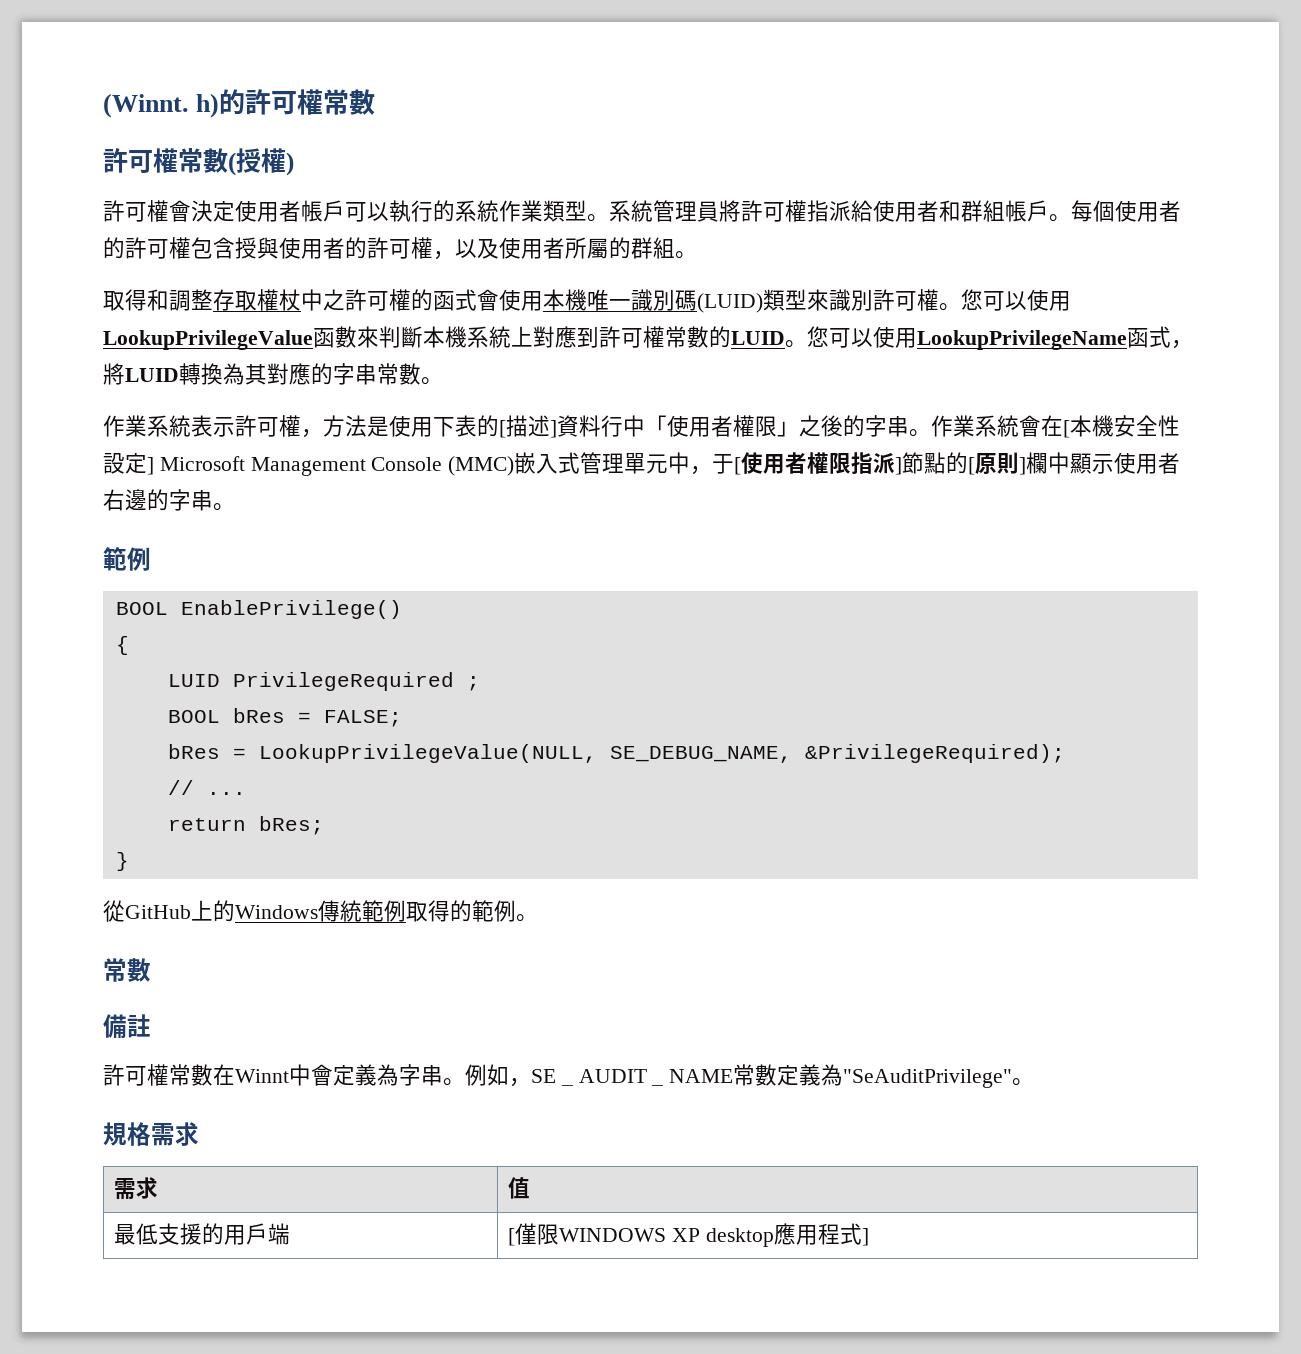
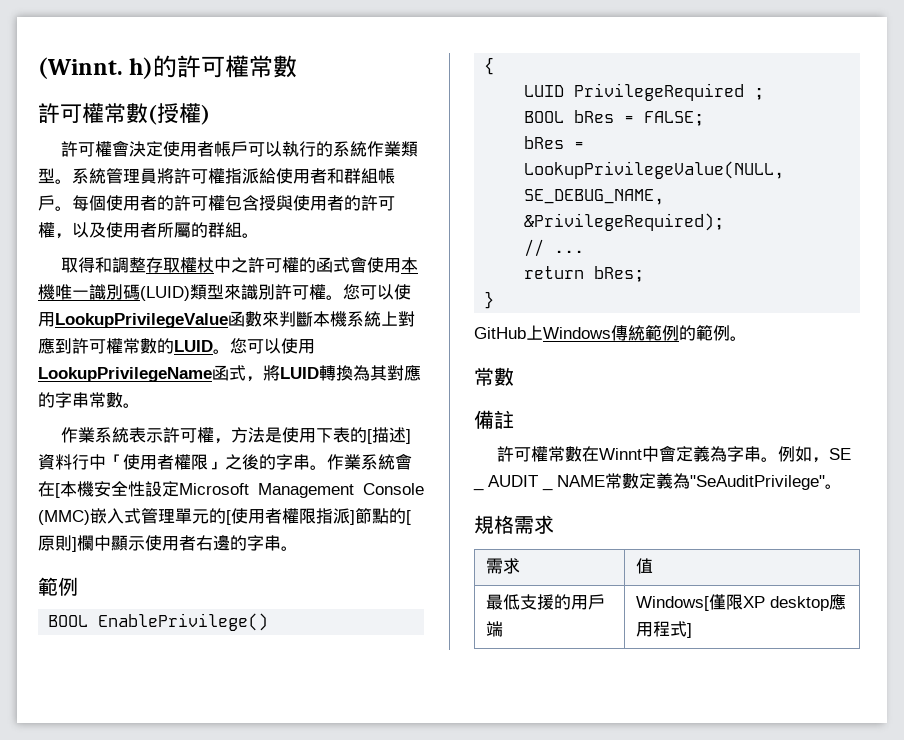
- 作業系統會在[本機安全性設定] Microsoft Management Console (MMC)嵌入式管理單元中，于[使用者權限指派]節點的[原則]欄中顯示使用者右邊的字串。
+ 作業系統會在[本機安全性設定Microsoft Management Console (MMC)嵌入式管理單元的[使用者權限指派]節點的[原則]欄中顯示使用者右邊的字串。
- 從GitHub上的Windows傳統範例取得的範例。
+ GitHub上Windows傳統範例的範例。
- 最低支援的用戶端 | [僅限WINDOWS XP desktop應用程式]
+ 最低支援的用戶端 | Windows[僅限XP desktop應用程式]

